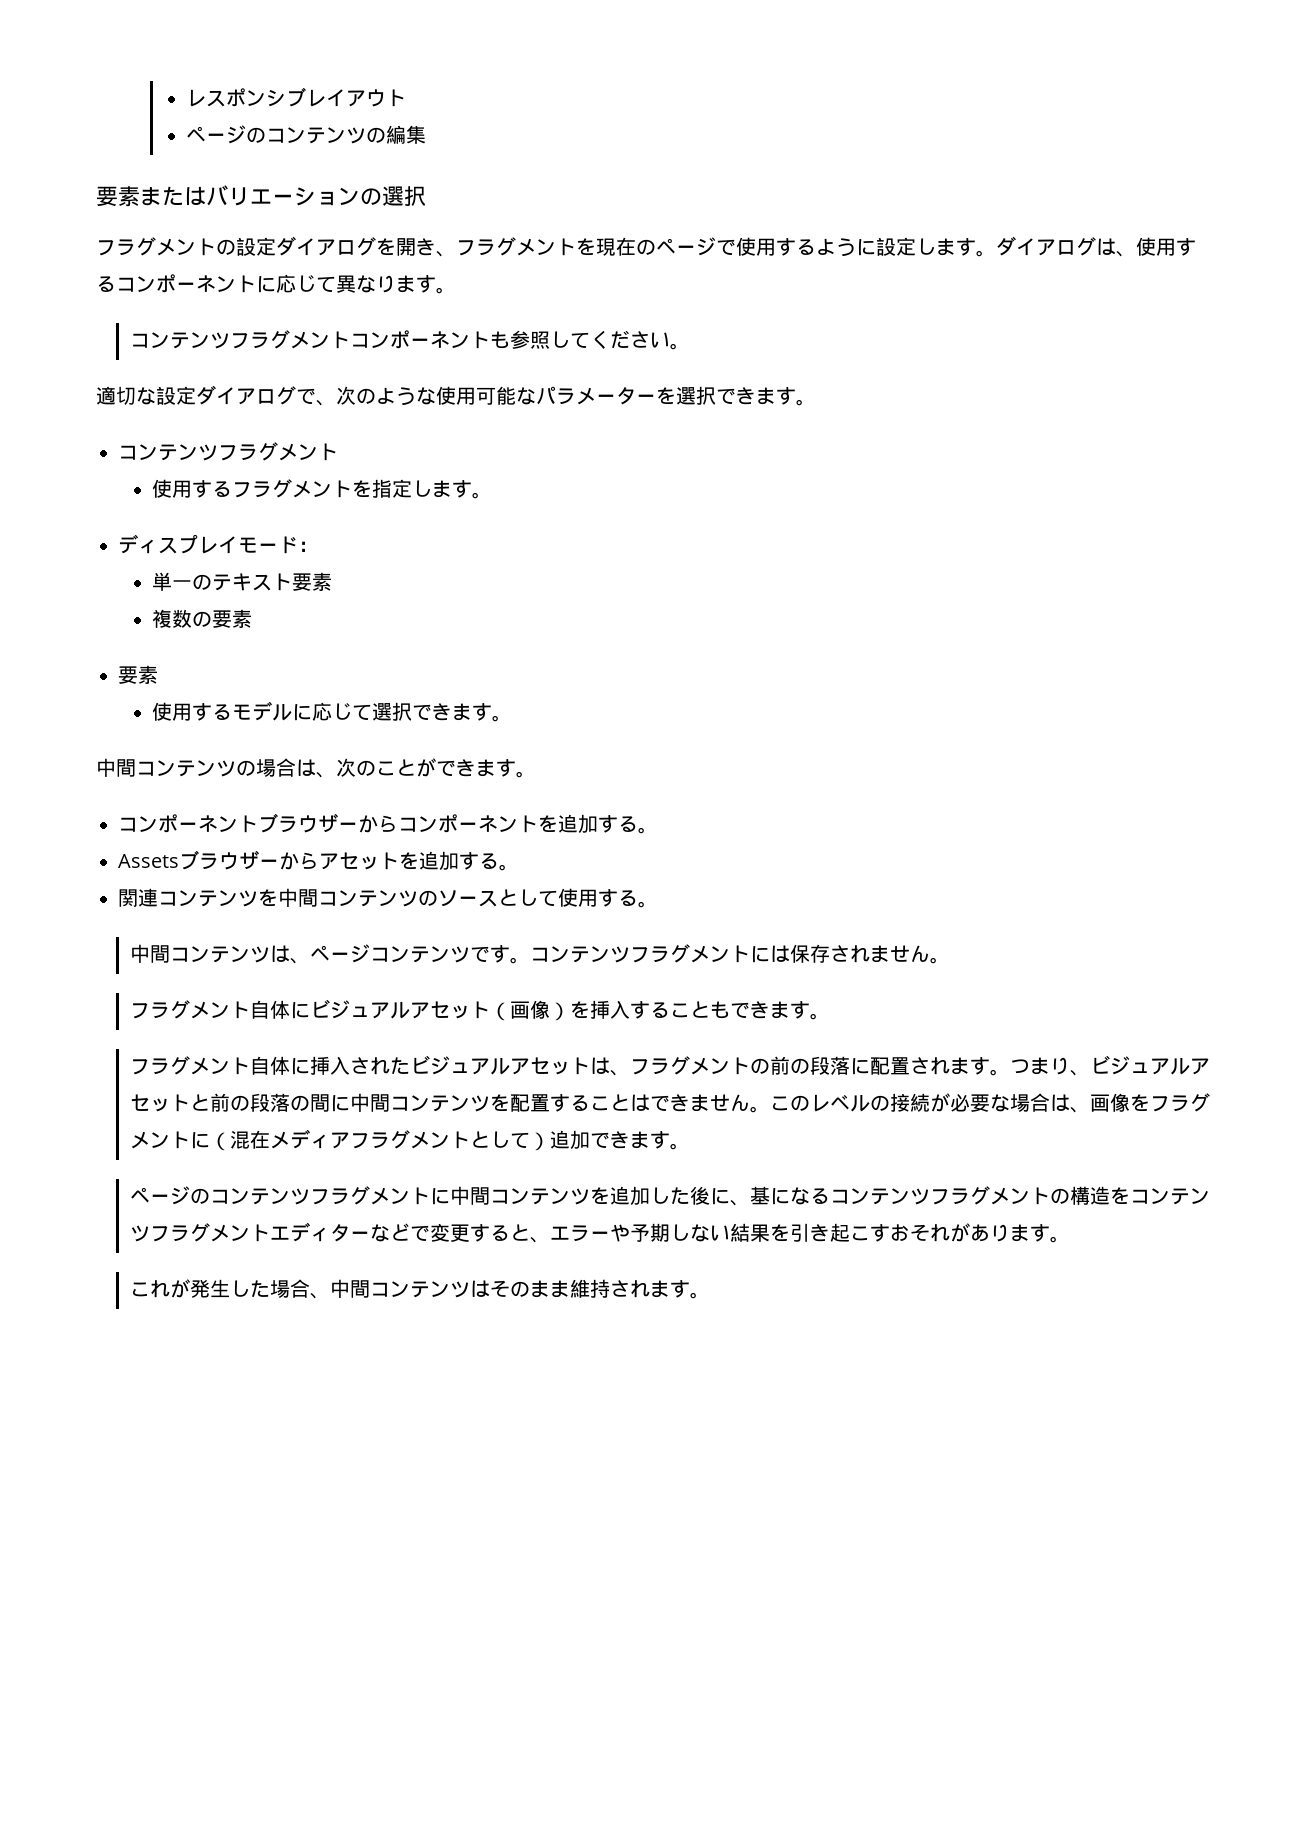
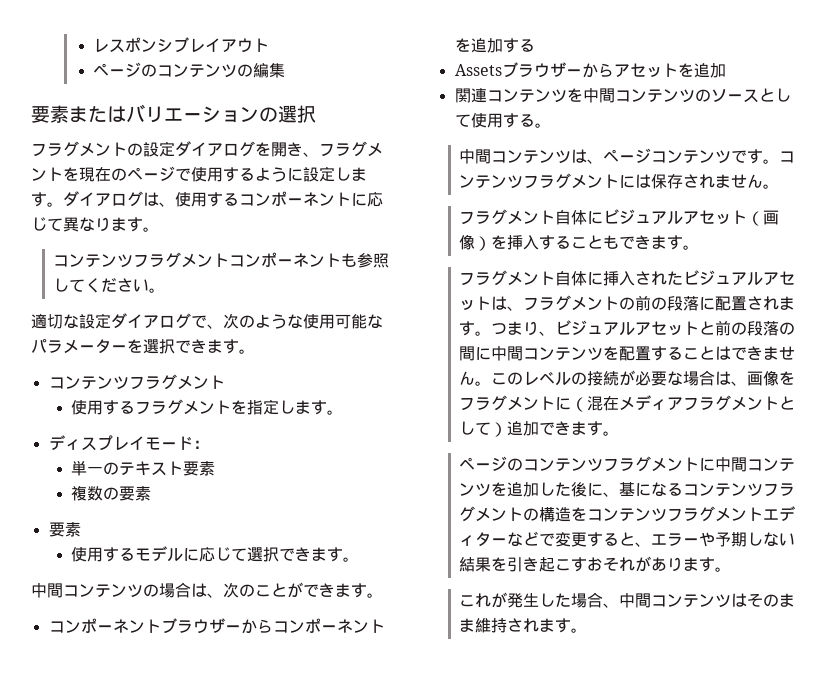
- コンポーネントブラウザーからコンポーネントを追加する。
+ コンポーネントブラウザーからコンポーネントを追加する
- Assetsブラウザーからアセットを追加する。
+ Assetsブラウザーからアセットを追加

